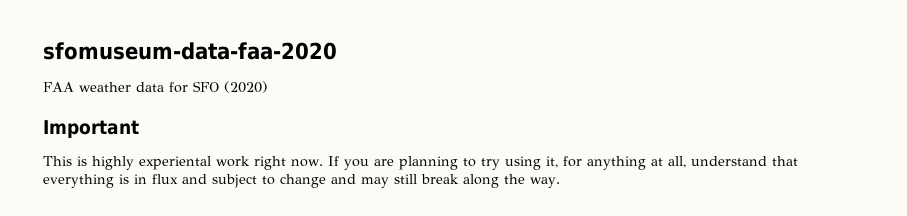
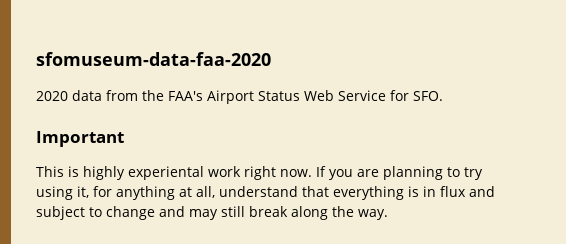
- FAA weather data for SFO (2020)
+ 2020 data from the FAA's Airport Status Web Service for SFO.

